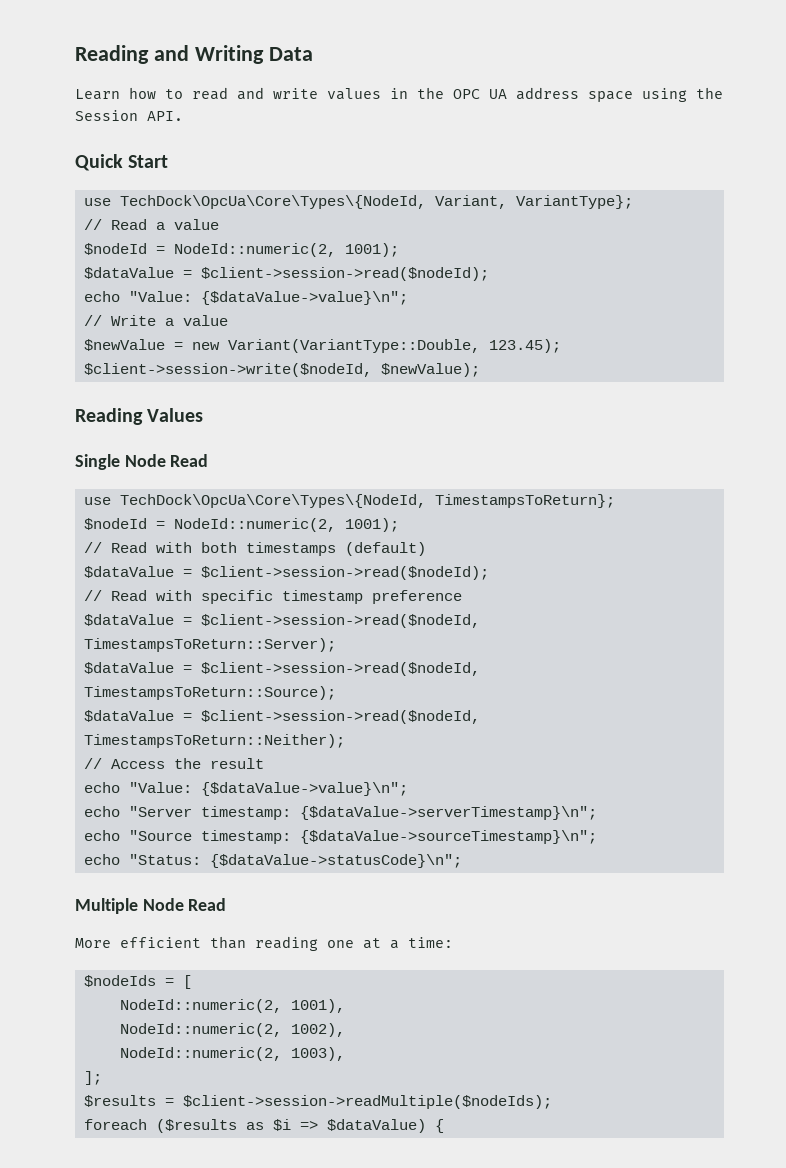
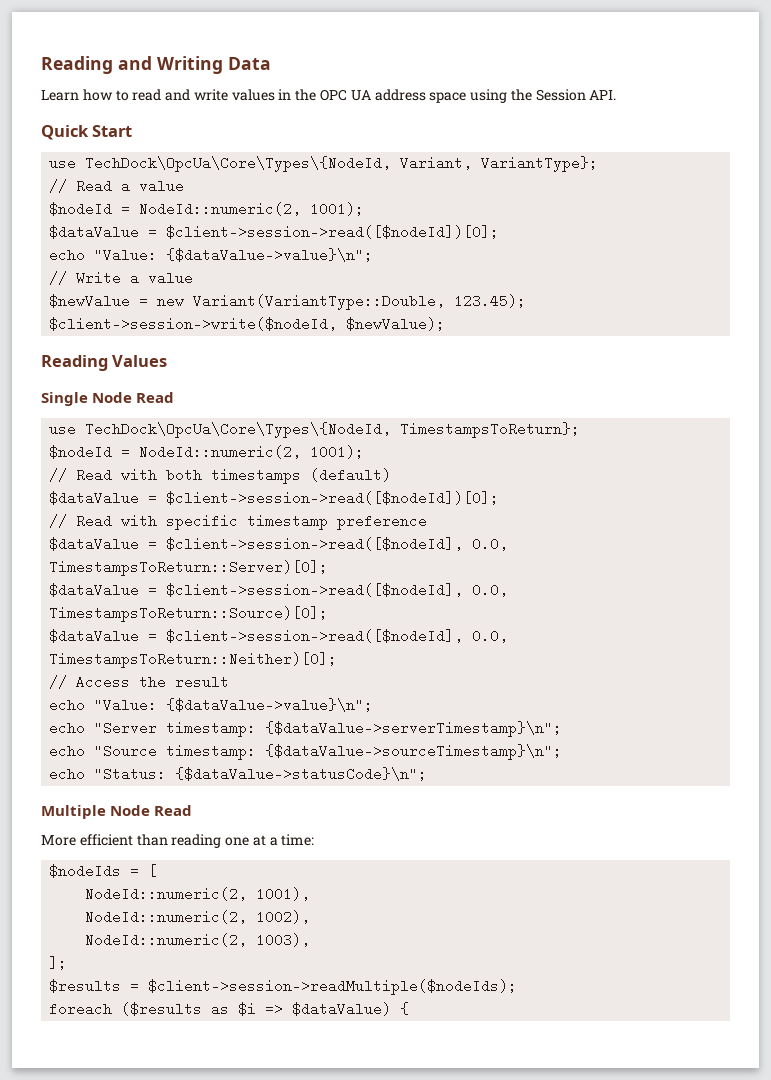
  // Read a value
  $nodeId = NodeId::numeric(2, 1001);
- $dataValue = $client->session->read($nodeId);
+ $dataValue = $client->session->read([$nodeId])[0];
  // Read with both timestamps (default)
- $dataValue = $client->session->read($nodeId);
+ $dataValue = $client->session->read([$nodeId])[0];
- $dataValue = $client->session->read($nodeId, TimestampsToReturn::Server);
- $dataValue = $client->session->read($nodeId, TimestampsToReturn::Source);
- $dataValue = $client->session->read($nodeId, TimestampsToReturn::Neither);
+ $dataValue = $client->session->read([$nodeId], 0.0, TimestampsToReturn::Server)[0];
+ $dataValue = $client->session->read([$nodeId], 0.0, TimestampsToReturn::Source)[0];
+ $dataValue = $client->session->read([$nodeId], 0.0, TimestampsToReturn::Neither)[0];

